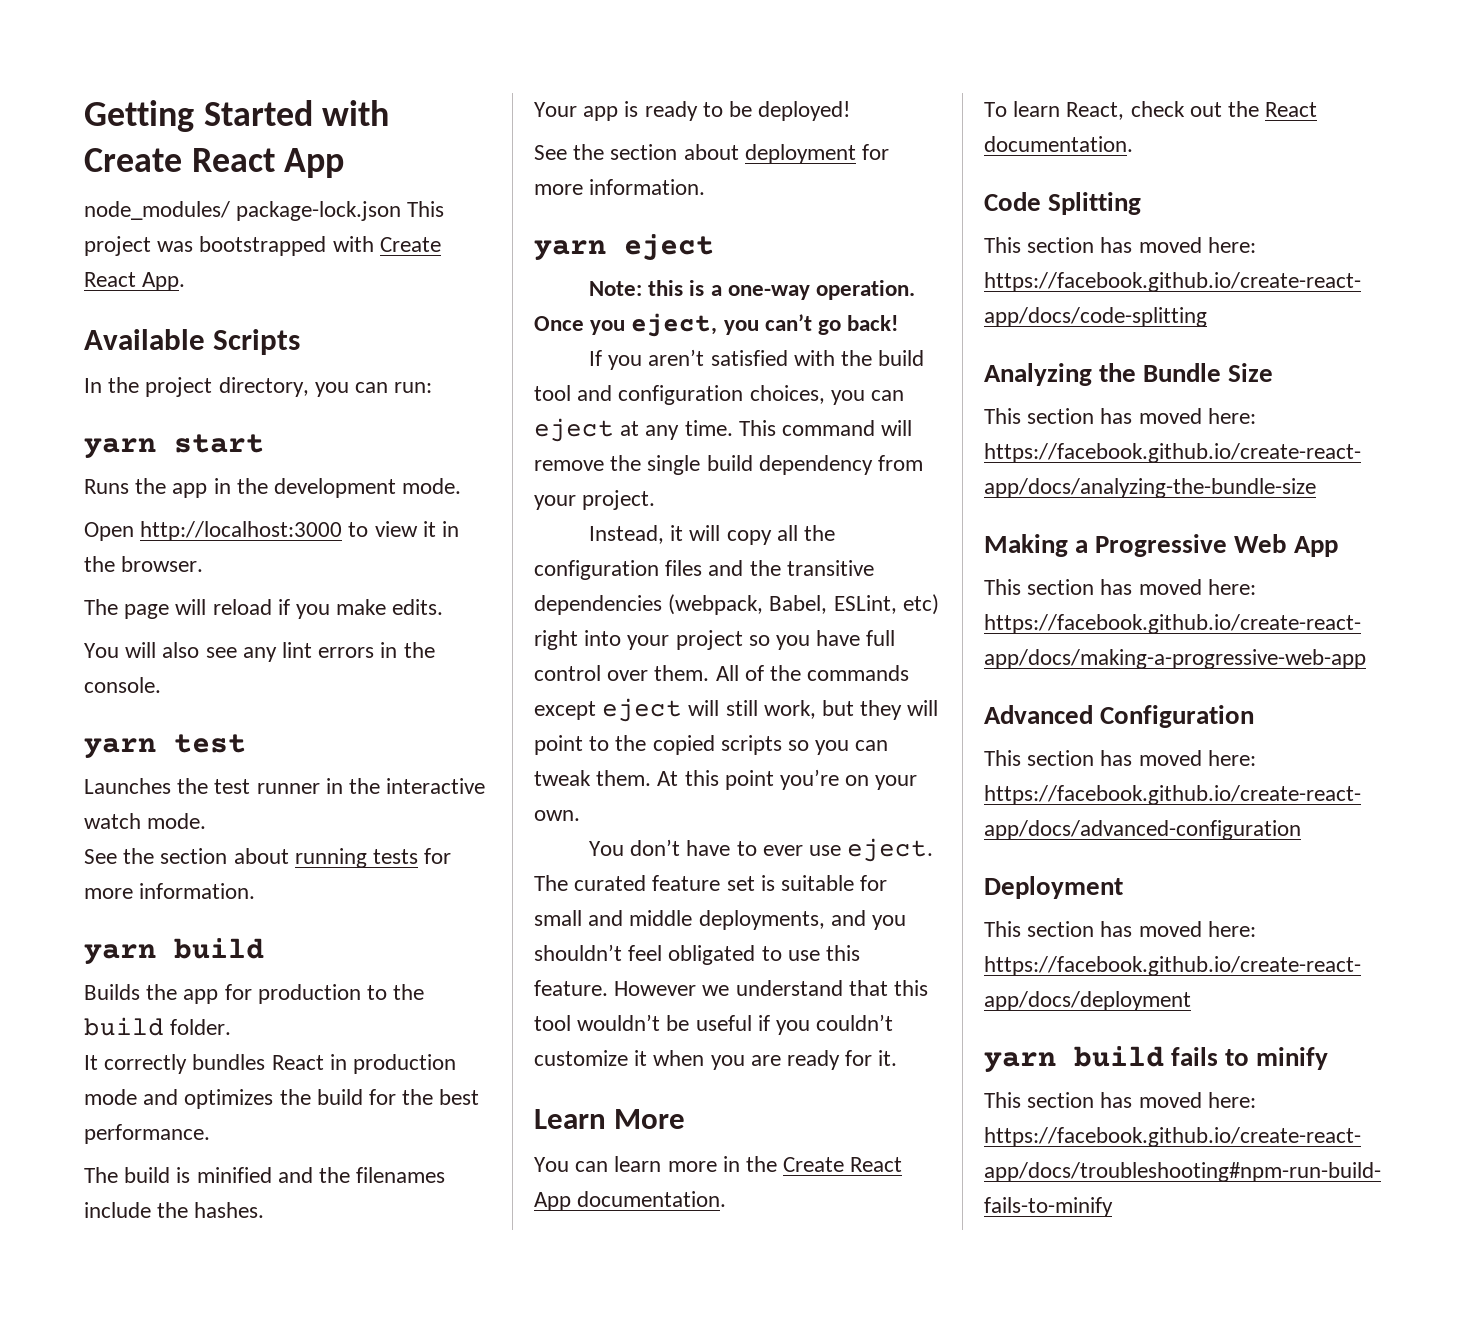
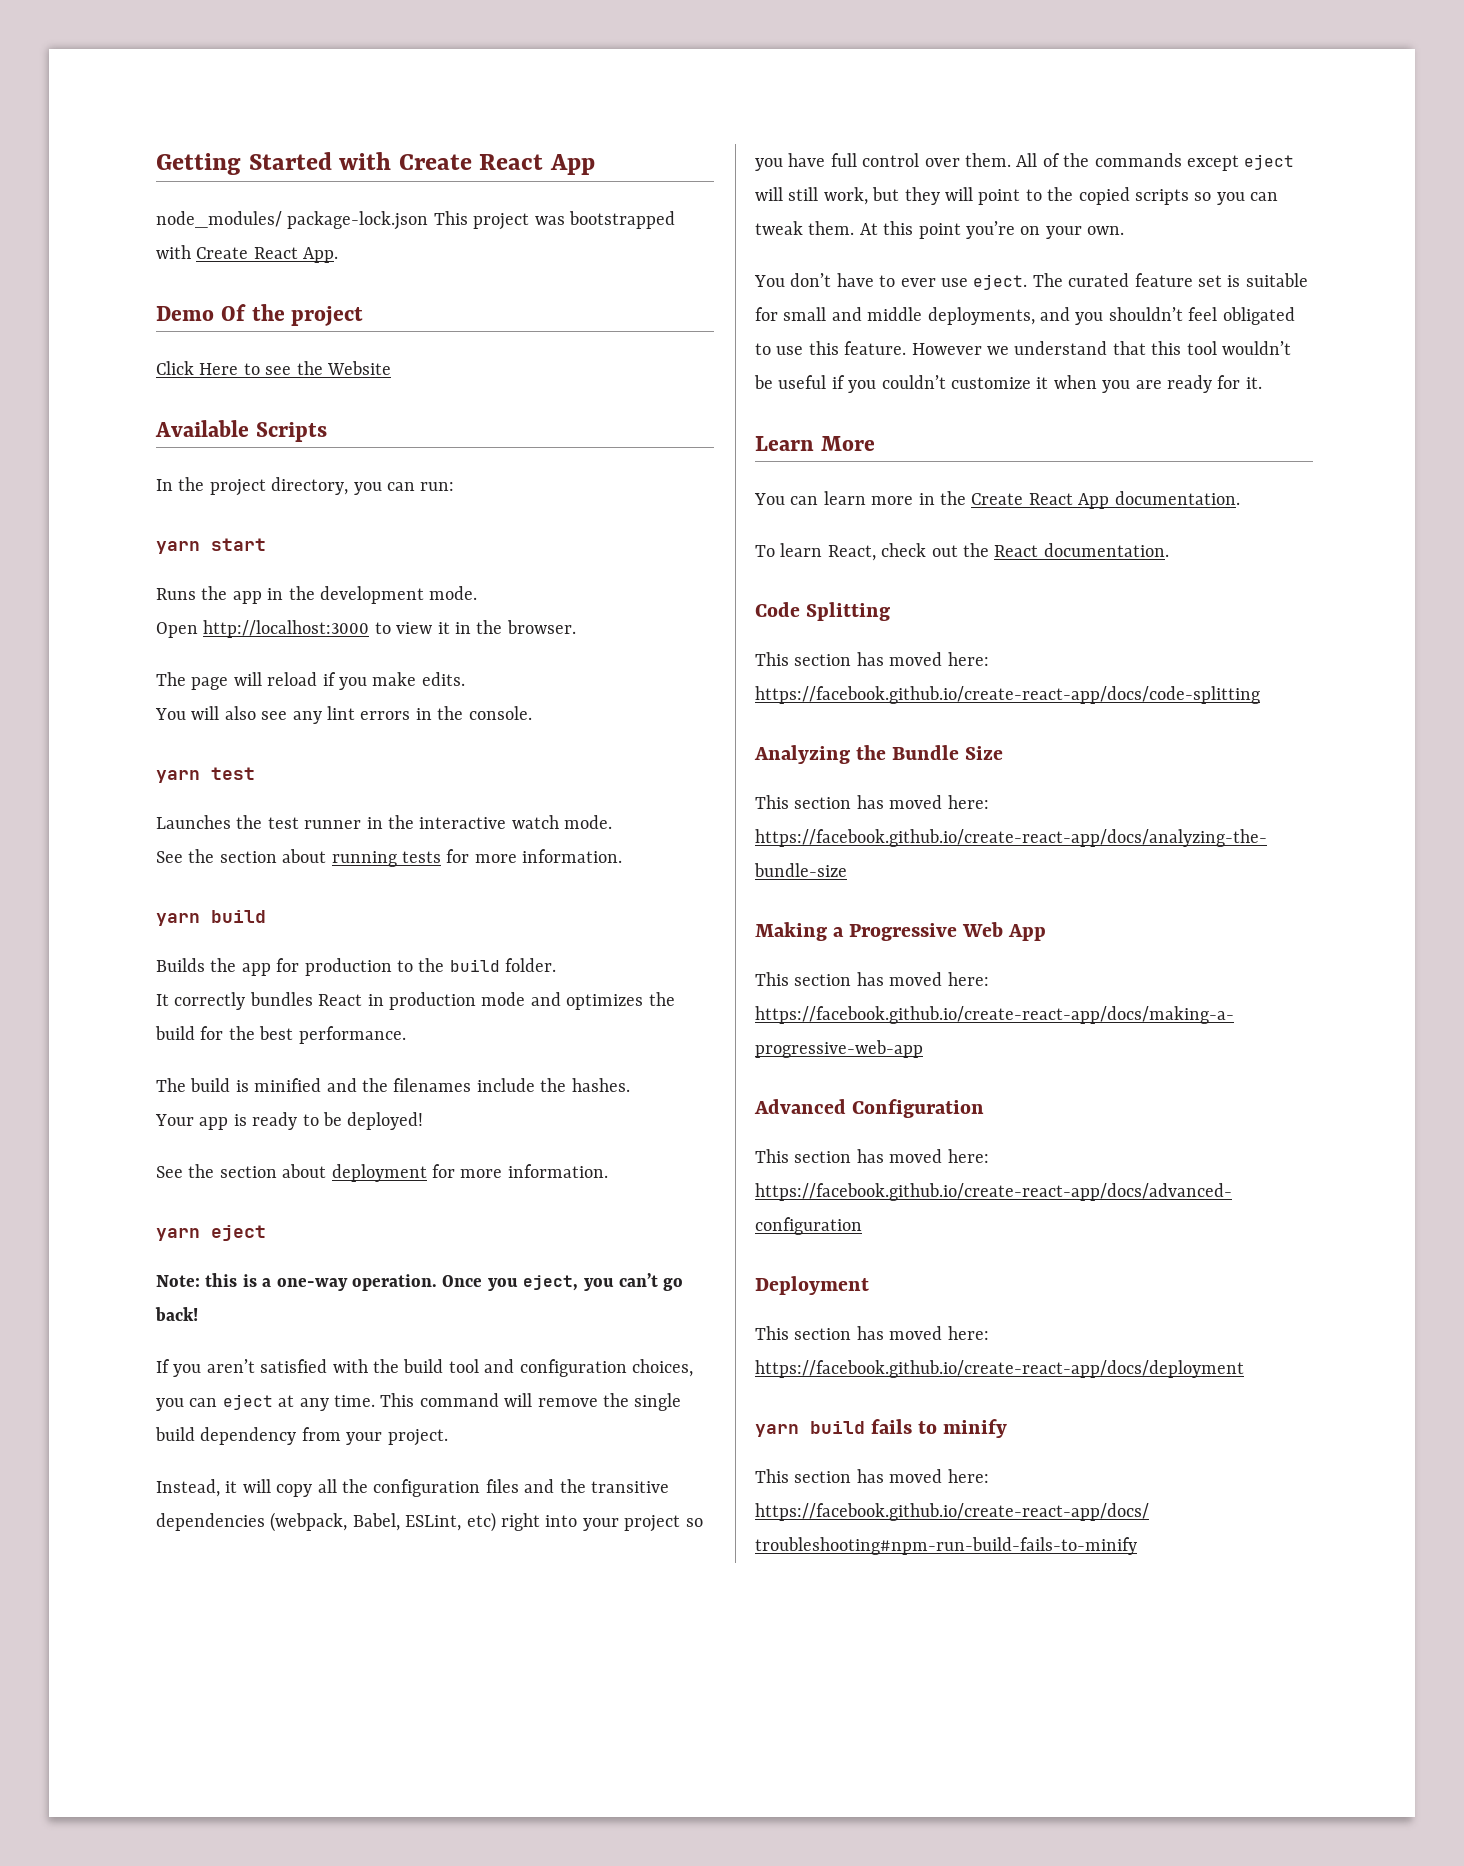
+ Demo Of the project
+ Click Here to see the Website

